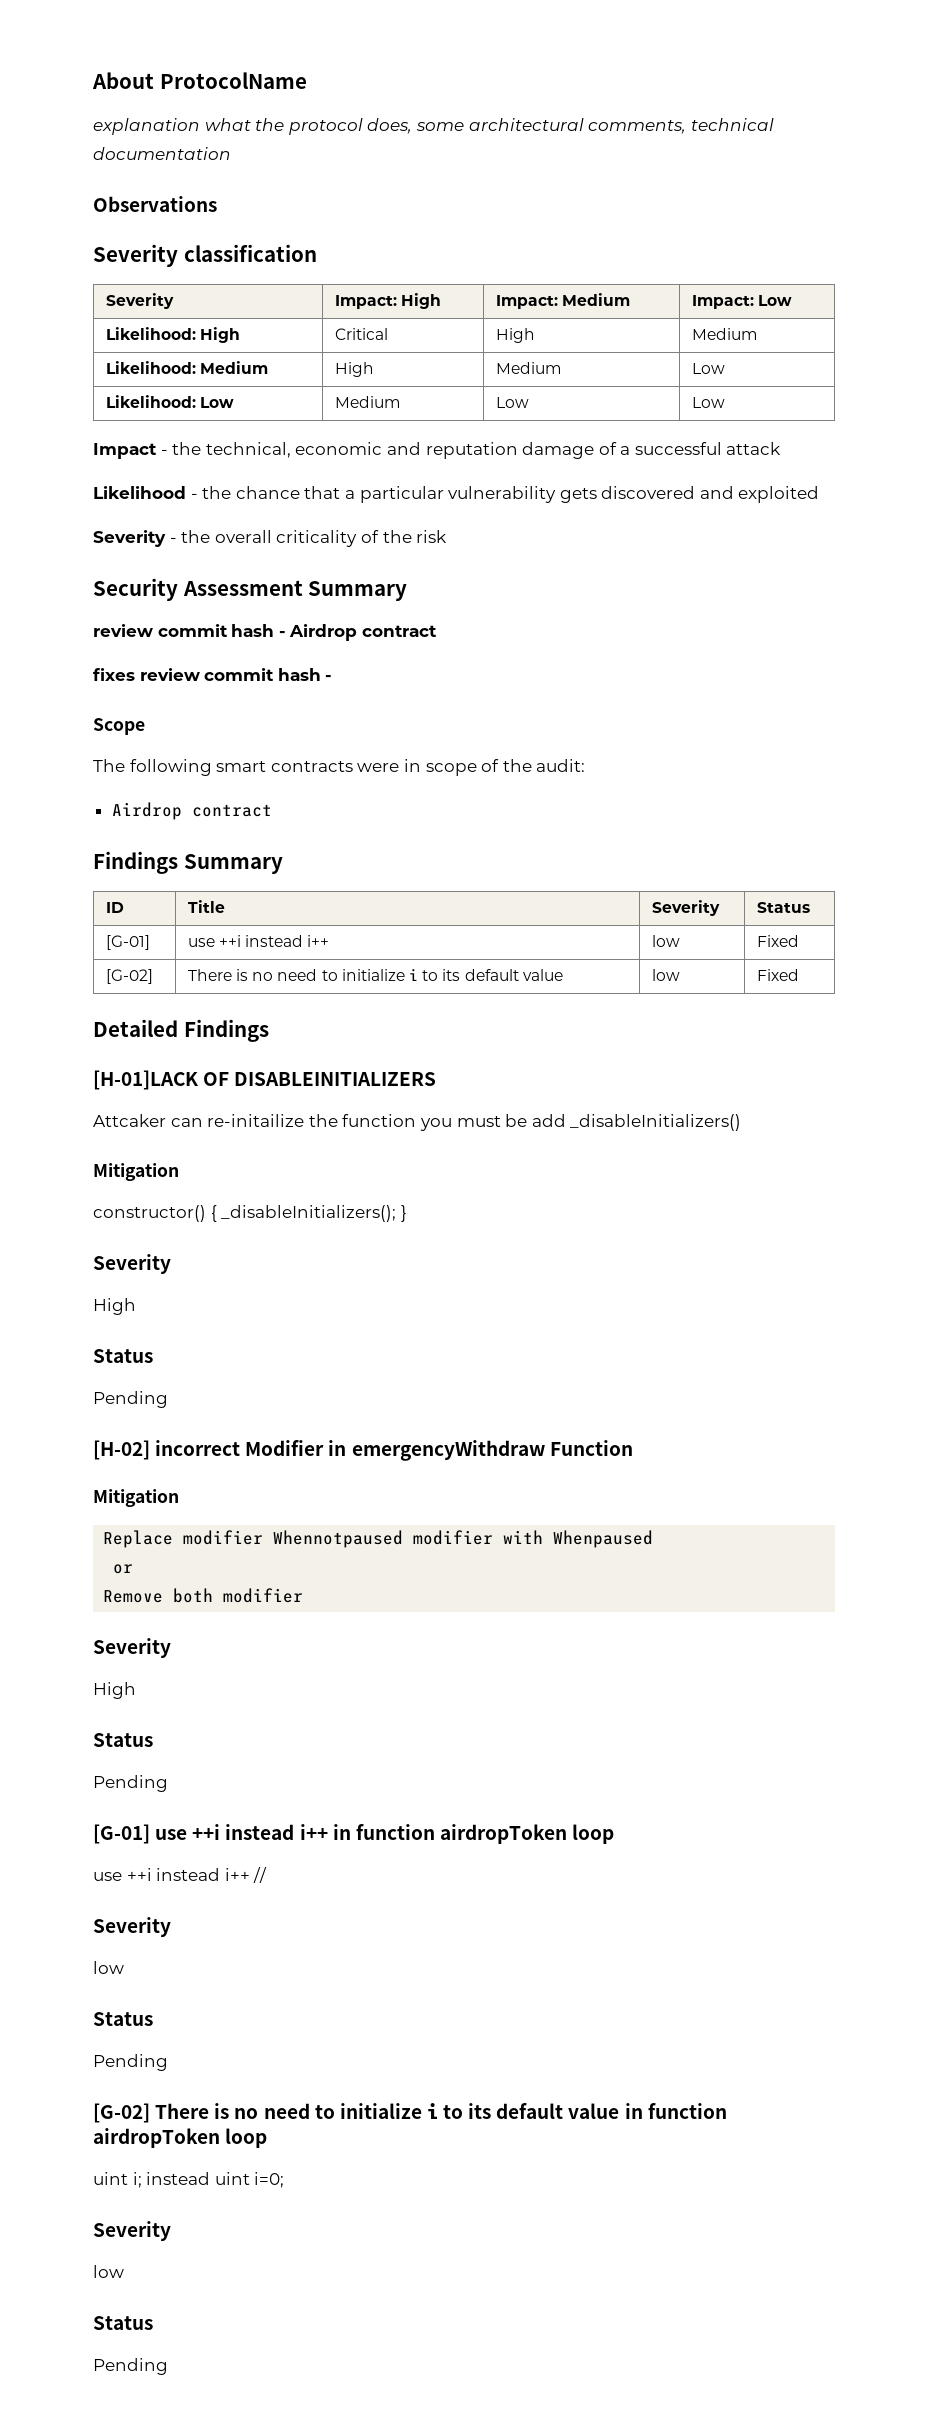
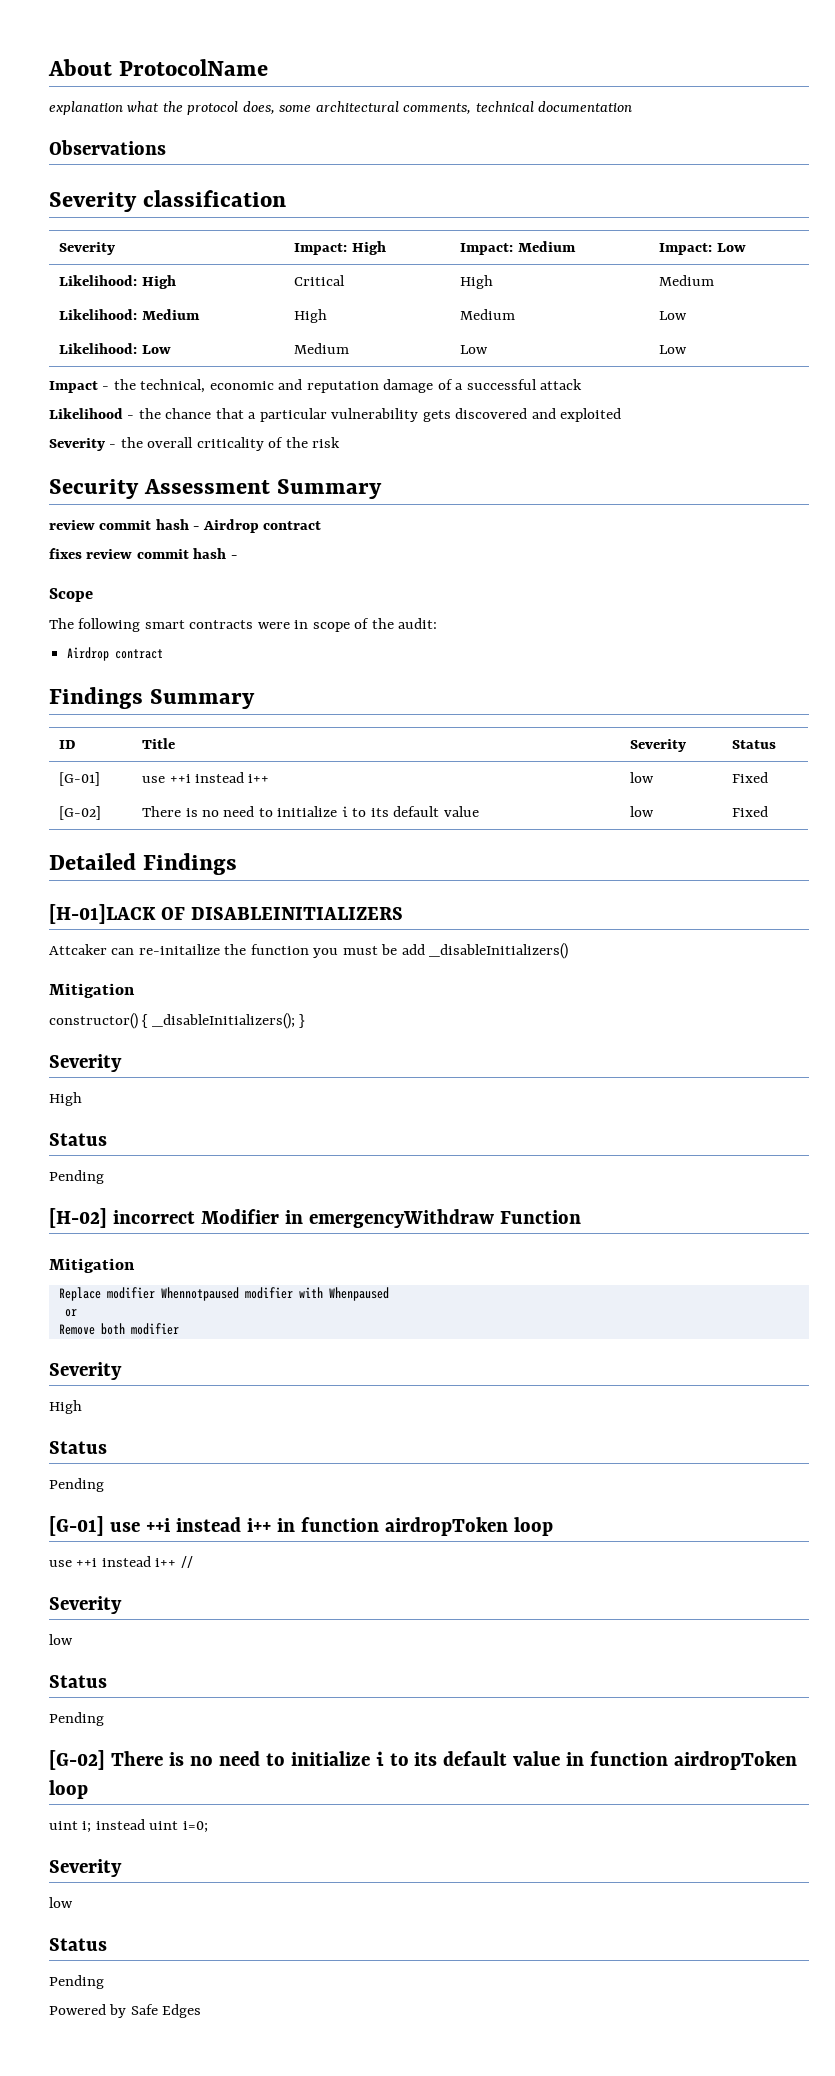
+ Powered by Safe Edges

